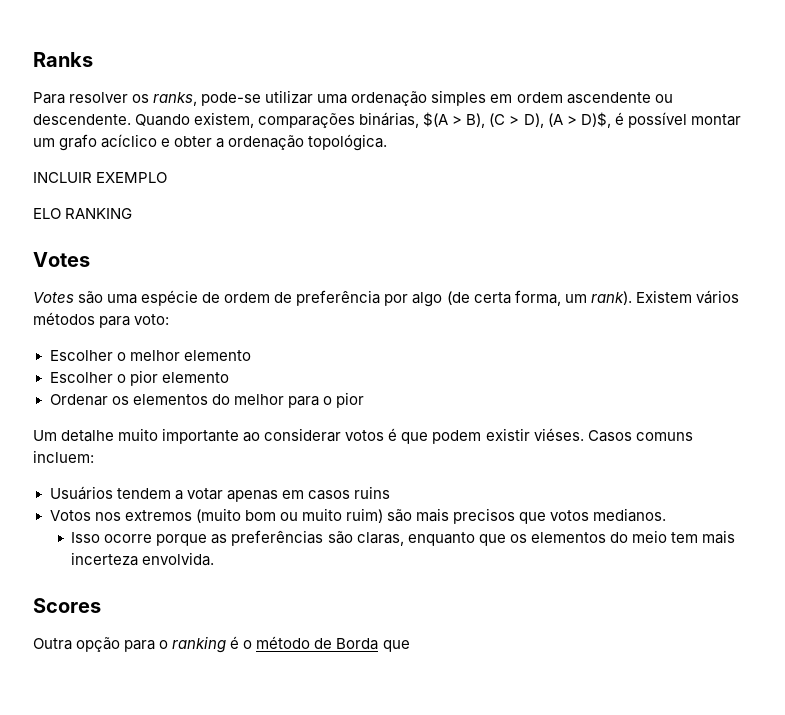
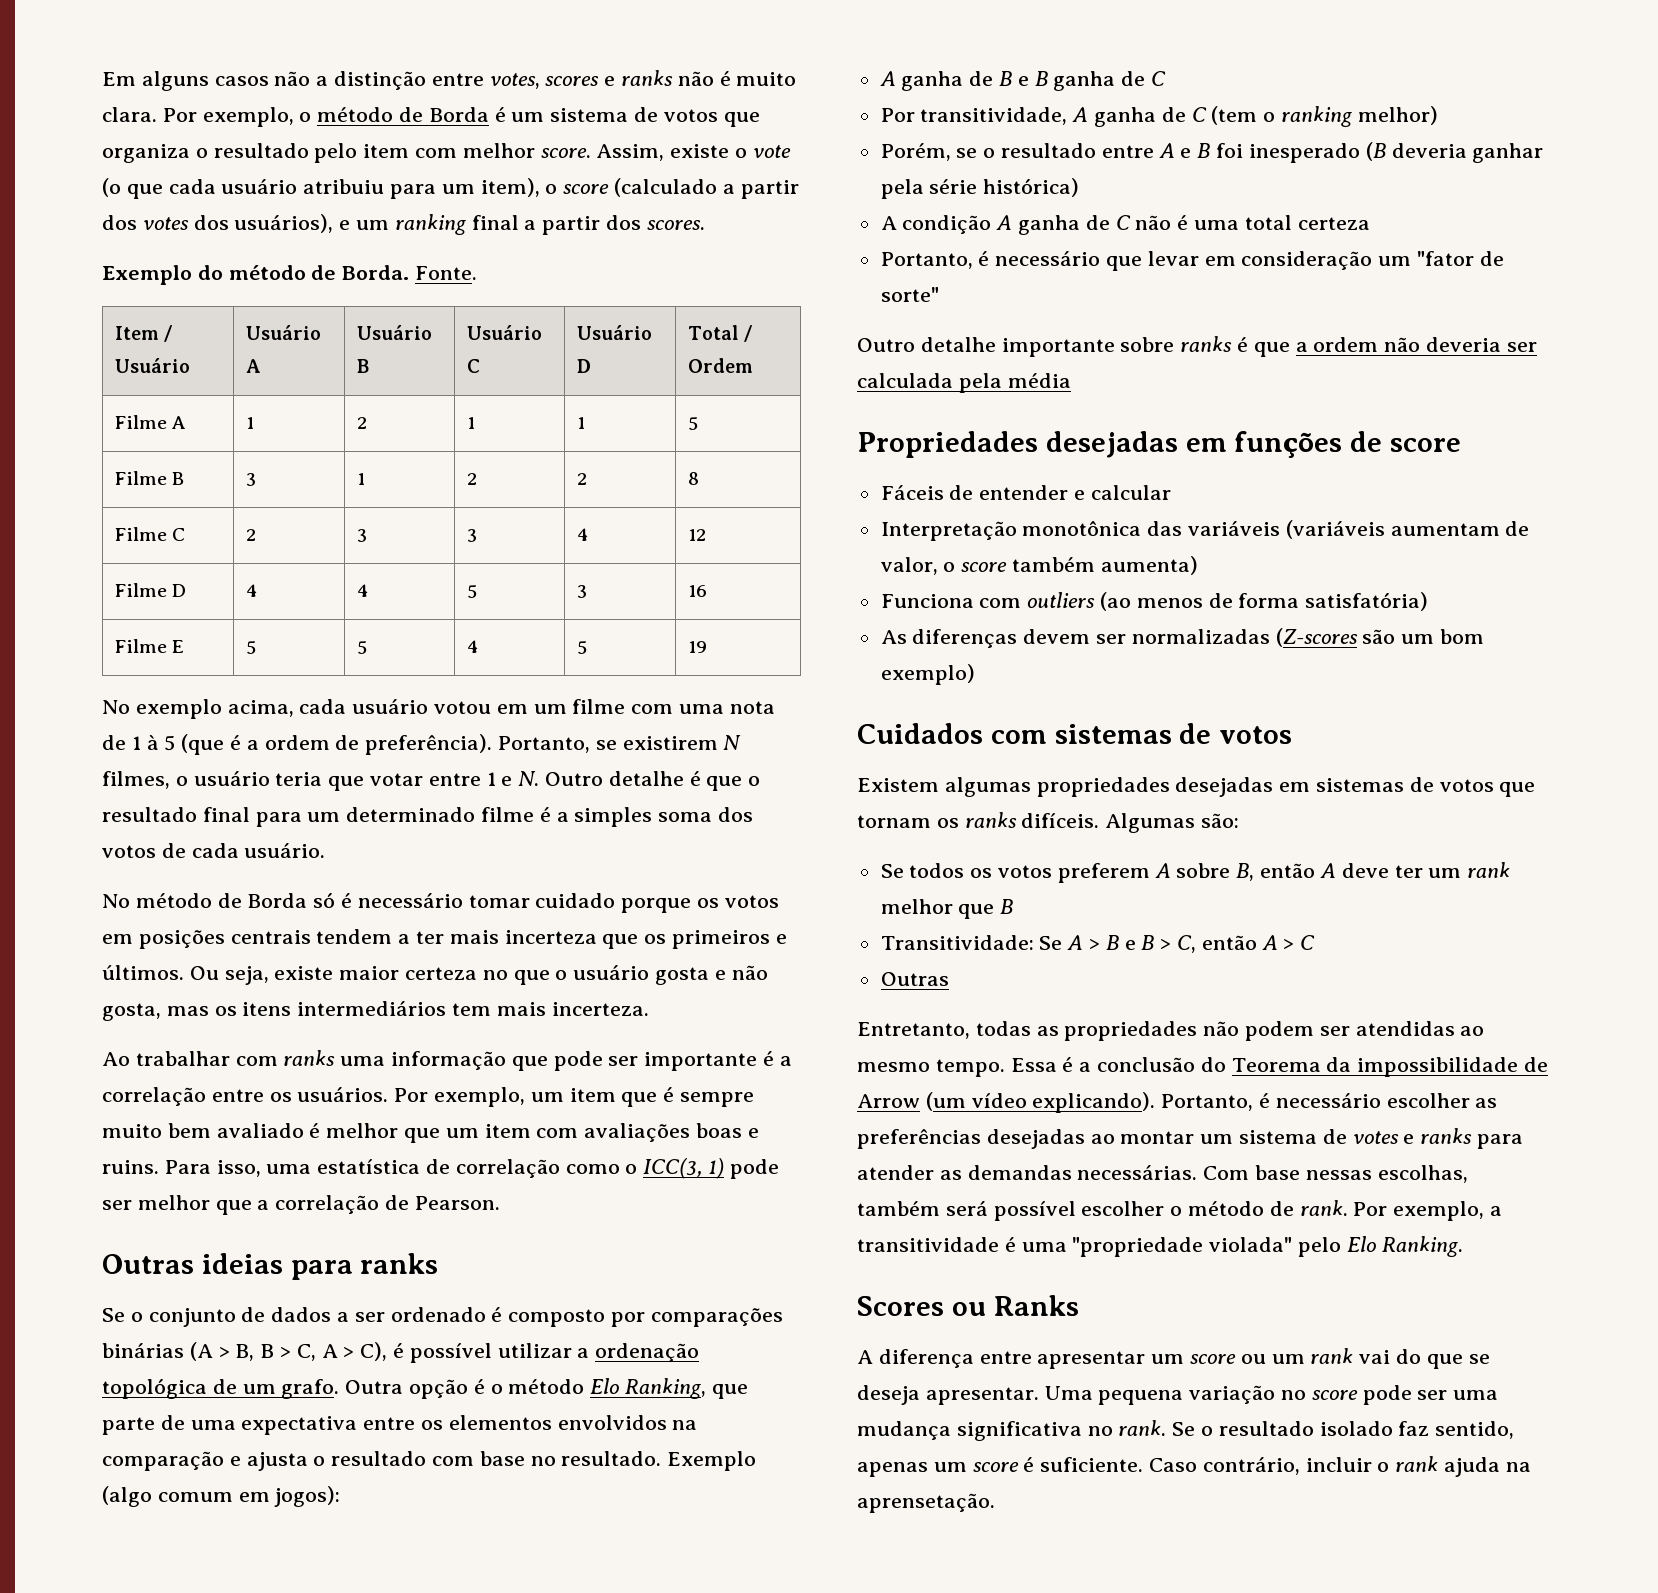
- Ranks
- Para resolver os ranks, pode-se utilizar uma ordenação simples em ordem ascendente ou descendente. Quando existem, comparações binárias, $(A > B), (C > D), (A > D)$, é possível montar um grafo acíclico e obter a ordenação topológica.
- INCLUIR EXEMPLO
- ELO RANKING
- Votes
- Votes são uma espécie de ordem de preferência por algo (de certa forma, um rank). Existem vários métodos para voto:
- Escolher o melhor elemento
- Escolher o pior elemento
- Ordenar os elementos do melhor para o pior
- Um detalhe muito importante ao considerar votos é que podem existir viéses. Casos comuns incluem:
- Usuários tendem a votar apenas em casos ruins
- Votos nos extremos (muito bom ou muito ruim) são mais precisos que votos medianos.
- Isso ocorre porque as preferências são claras, enquanto que os elementos do meio tem mais incerteza envolvida.
- Scores
- Outra opção para o ranking é o método de Borda que
+ Em alguns casos não a distinção entre votes, scores e ranks não é muito clara. Por exemplo, o método de Borda é um sistema de votos que organiza o resultado pelo item com melhor score. Assim, existe o vote (o que cada usuário atribuiu para um item), o score (calculado a partir dos votes dos usuários), e um ranking final a partir dos scores.
+ Exemplo do método de Borda. Fonte.
+ Item / Usuário | Usuário A | Usuário B | Usuário C | Usuário D | Total / Ordem
+ Filme A | 1 | 2 | 1 | 1 | 5
+ Filme B | 3 | 1 | 2 | 2 | 8
+ Filme C | 2 | 3 | 3 | 4 | 12
+ Filme D | 4 | 4 | 5 | 3 | 16
+ Filme E | 5 | 5 | 4 | 5 | 19
+ No exemplo acima, cada usuário votou em um filme com uma nota de 1 à 5 (que é a ordem de preferência). Portanto, se existirem N filmes, o usuário teria que votar entre 1 e N. Outro detalhe é que o resultado final para um determinado filme é a simples soma dos votos de cada usuário.
+ No método de Borda só é necessário tomar cuidado porque os votos em posições centrais tendem a ter mais incerteza que os primeiros e últimos. Ou seja, existe maior certeza no que o usuário gosta e não gosta, mas os itens intermediários tem mais incerteza.
+ Ao trabalhar com ranks uma informação que pode ser importante é a correlação entre os usuários. Por exemplo, um item que é sempre muito bem avaliado é melhor que um item com avaliações boas e ruins. Para isso, uma estatística de correlação como o ICC(3, 1) pode ser melhor que a correlação de Pearson.
+ Outras ideias para ranks
+ Se o conjunto de dados a ser ordenado é composto por comparações binárias (A > B, B > C, A > C), é possível utilizar a ordenação topológica de um grafo. Outra opção é o método Elo Ranking, que parte de uma expectativa entre os elementos envolvidos na comparação e ajusta o resultado com base no resultado. Exemplo (algo comum em jogos):
+ A ganha de B e B ganha de C
+ Por transitividade, A ganha de C (tem o ranking melhor)
+ Porém, se o resultado entre A e B foi inesperado (B deveria ganhar pela série histórica)
+ A condição A ganha de C não é uma total certeza
+ Portanto, é necessário que levar em consideração um "fator de sorte"
+ Outro detalhe importante sobre ranks é que a ordem não deveria ser calculada pela média
+ Propriedades desejadas em funções de score
+ Fáceis de entender e calcular
+ Interpretação monotônica das variáveis (variáveis aumentam de valor, o score também aumenta)
+ Funciona com outliers (ao menos de forma satisfatória)
+ As diferenças devem ser normalizadas (Z-scores são um bom exemplo)
+ Cuidados com sistemas de votos
+ Existem algumas propriedades desejadas em sistemas de votos que tornam os ranks difíceis. Algumas são:
+ Se todos os votos preferem A sobre B, então A deve ter um rank melhor que B
+ Transitividade: Se A > B e B > C, então A > C
+ Outras
+ Entretanto, todas as propriedades não podem ser atendidas ao mesmo tempo. Essa é a conclusão do Teorema da impossibilidade de Arrow (um vídeo explicando). Portanto, é necessário escolher as preferências desejadas ao montar um sistema de votes e ranks para atender as demandas necessárias. Com base nessas escolhas, também será possível escolher o método de rank. Por exemplo, a transitividade é uma "propriedade violada" pelo Elo Ranking.
+ Scores ou Ranks
+ A diferença entre apresentar um score ou um rank vai do que se deseja apresentar. Uma pequena variação no score pode ser uma mudança significativa no rank. Se o resultado isolado faz sentido, apenas um score é suficiente. Caso contrário, incluir o rank ajuda na aprensetação.

